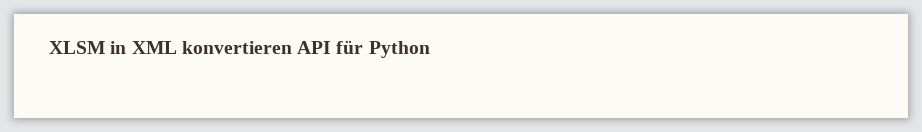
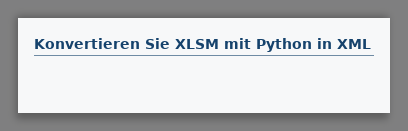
- XLSM in XML konvertieren API für Python
+ Konvertieren Sie XLSM mit Python in XML

